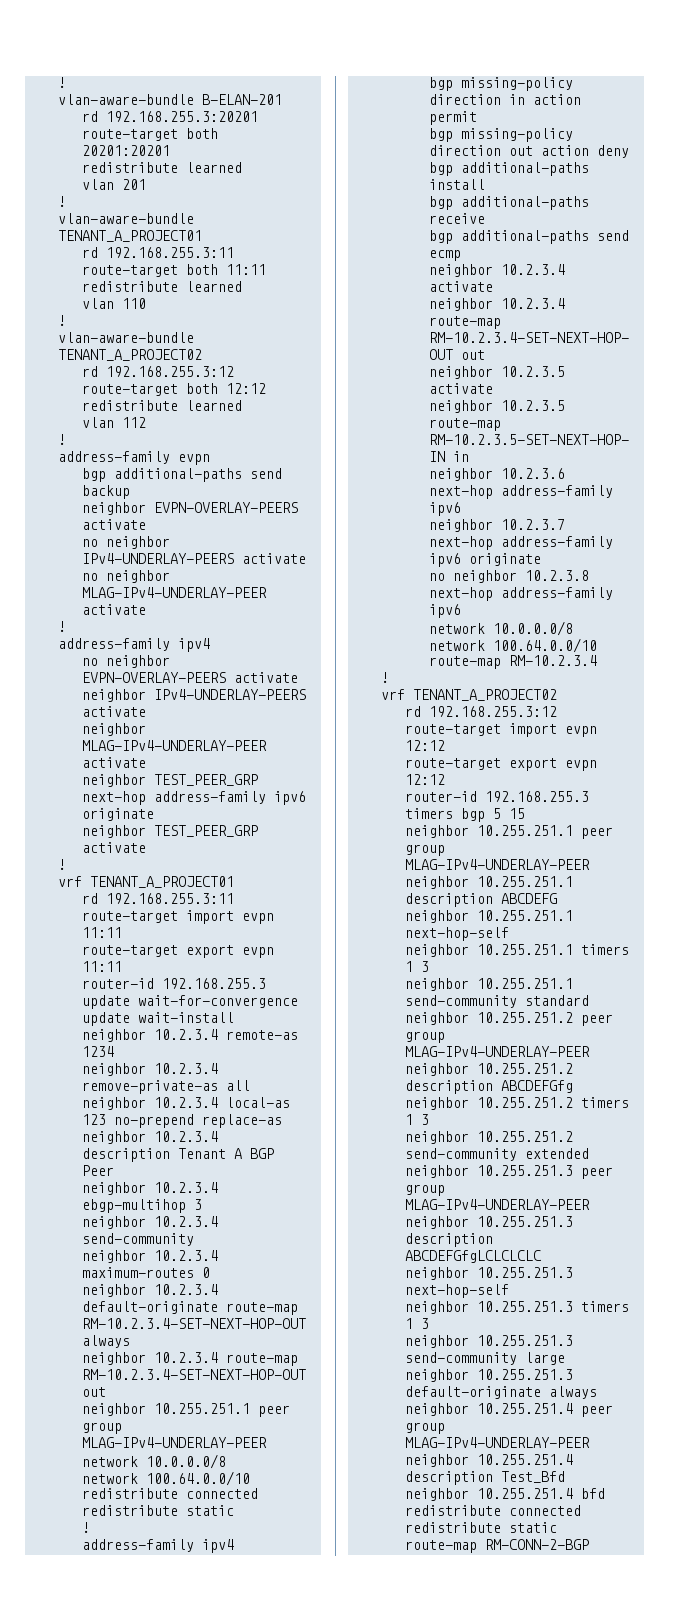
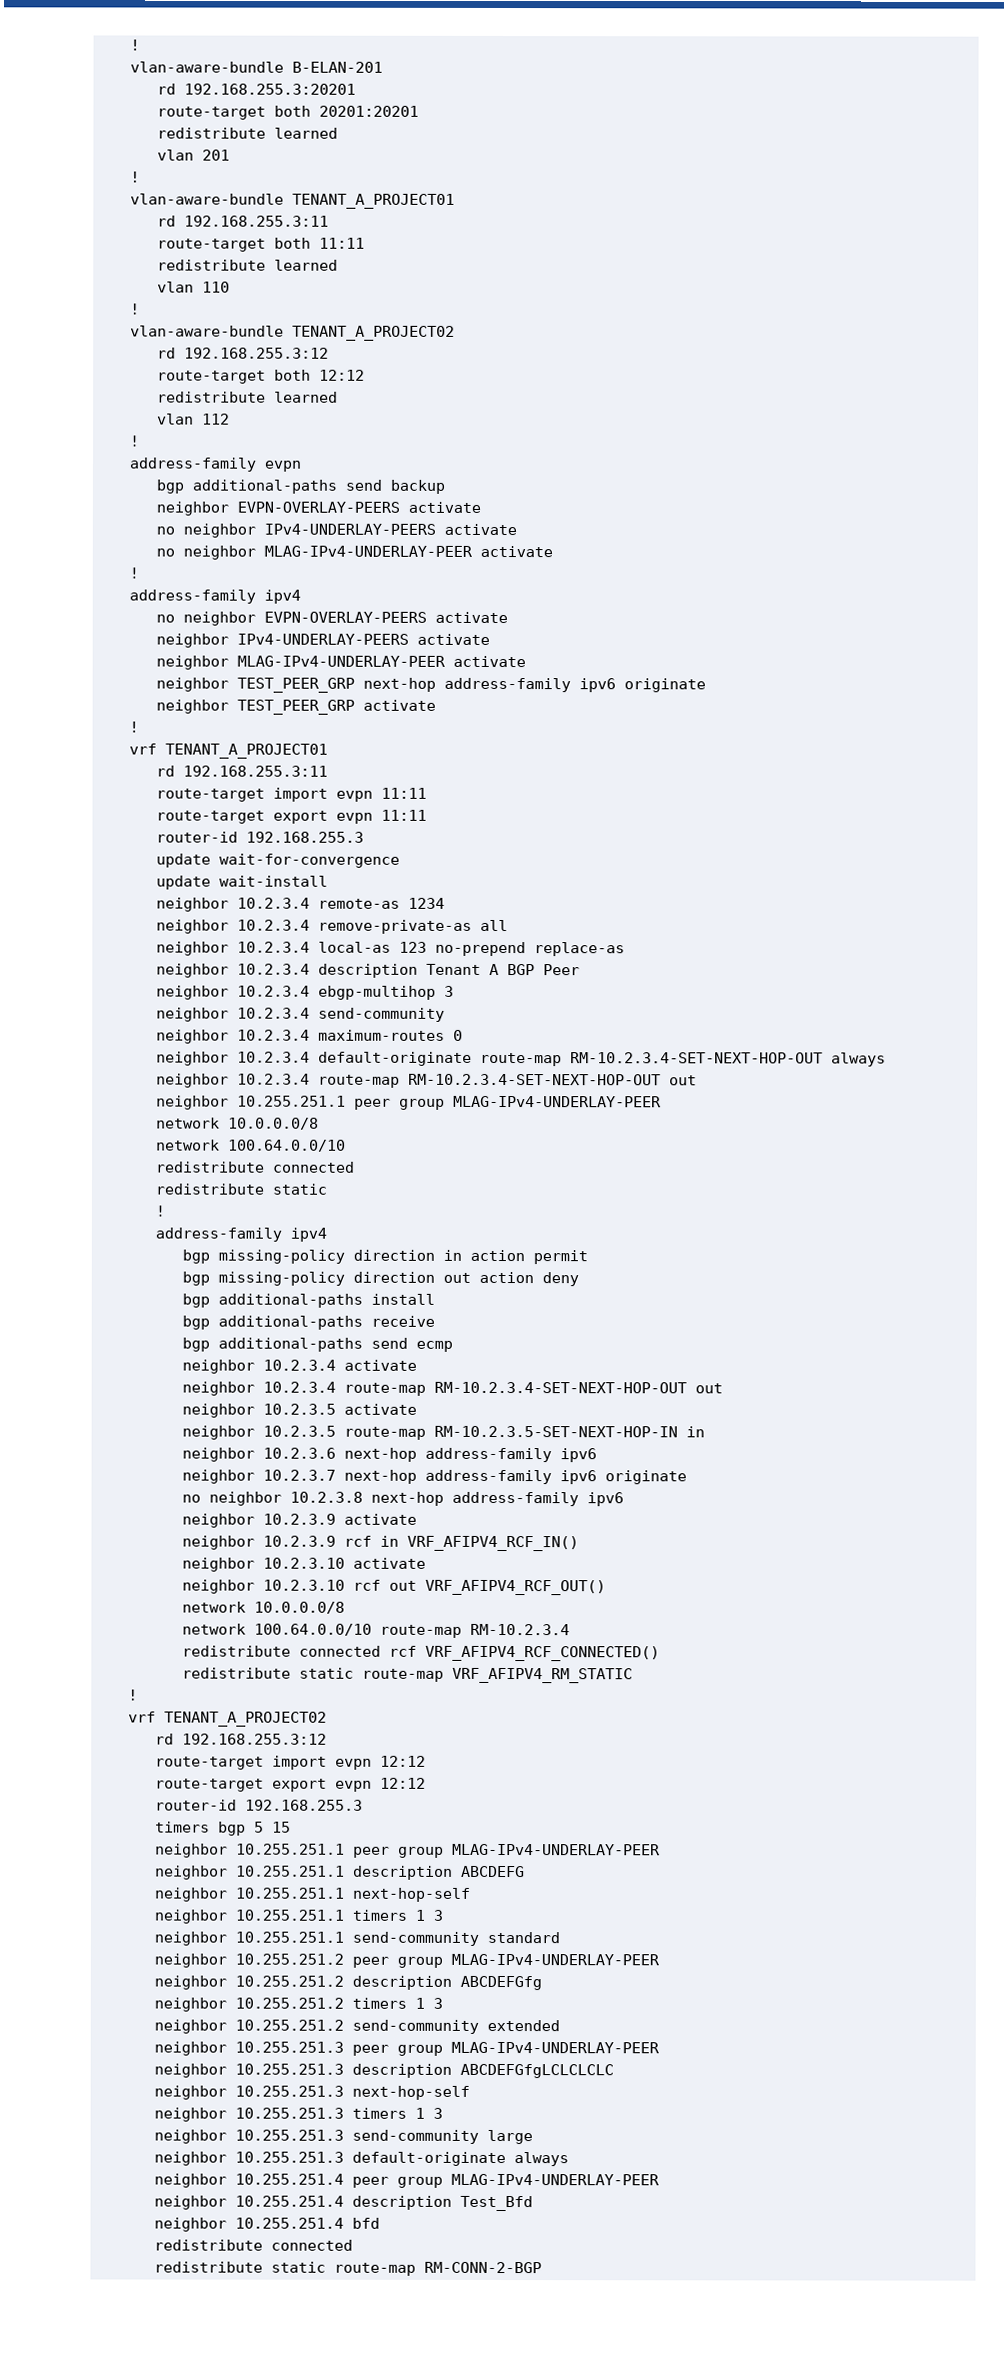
+ neighbor 10.2.3.9 activate
+ neighbor 10.2.3.9 rcf in VRF_AFIPV4_RCF_IN()
+ neighbor 10.2.3.10 activate
+ neighbor 10.2.3.10 rcf out VRF_AFIPV4_RCF_OUT()
+ redistribute connected rcf VRF_AFIPV4_RCF_CONNECTED()
+ redistribute static route-map VRF_AFIPV4_RM_STATIC

